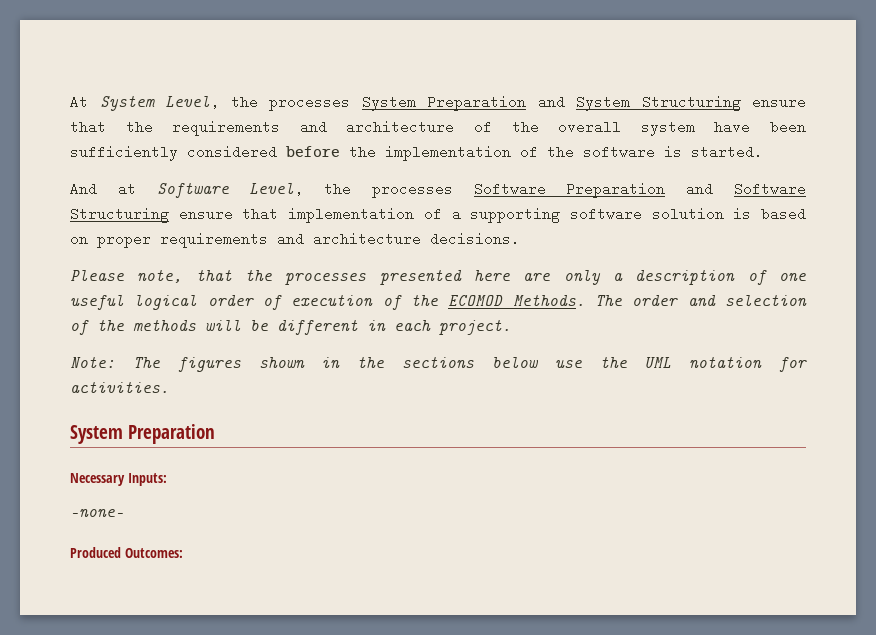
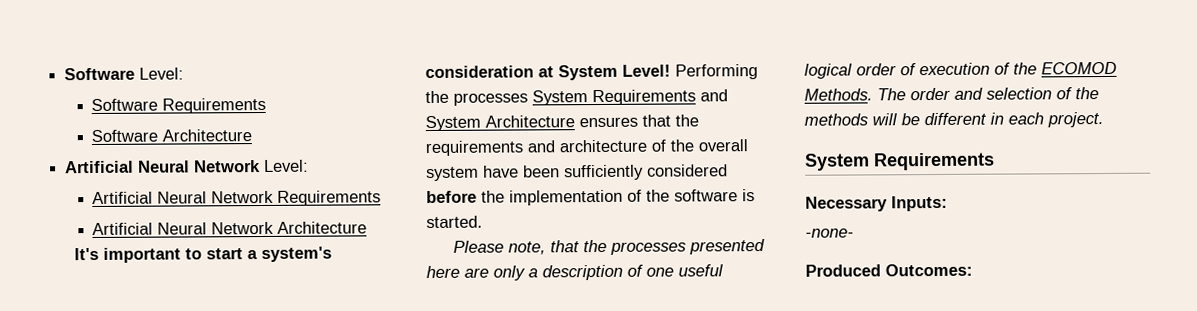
- At System Level, the processes System Preparation and System Structuring ensure that the requirements and architecture of the overall system have been sufficiently considered before the implementation of the software is started.
+ Software Level:
+ Software Requirements
+ Software Architecture
+ Artificial Neural Network Level:
+ Artificial Neural Network Requirements
+ Artificial Neural Network Architecture
+ It's important to start a system's consideration at System Level! Performing the processes System Requirements and System Architecture ensures that the requirements and architecture of the overall system have been sufficiently considered before the implementation of the software is started.
- And at Software Level, the processes Software Preparation and Software Structuring ensure that implementation of a supporting software solution is based on proper requirements and architecture decisions.
  The order and selection of the methods will be different in each project.
- Note: The figures shown in the sections below use the UML notation for activities.
- System Preparation
+ System Requirements

